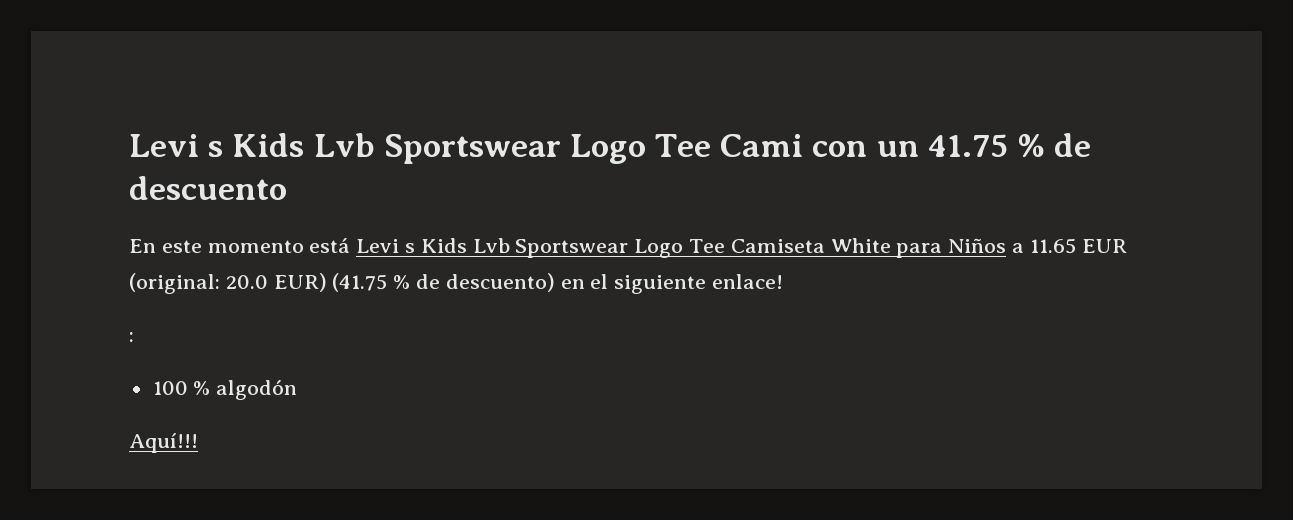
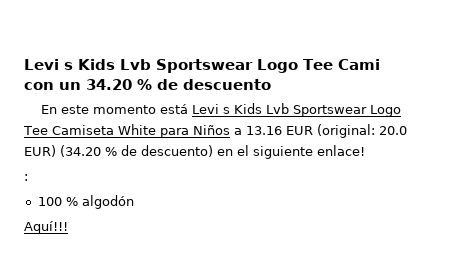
- Levi s Kids Lvb Sportswear Logo Tee Cami con un 41.75 % de descuento
+ Levi s Kids Lvb Sportswear Logo Tee Cami con un 34.20 % de descuento
- En este momento está Levi s Kids Lvb Sportswear Logo Tee Camiseta White para Niños a 11.65 EUR (original: 20.0 EUR) (41.75 % de descuento) en el siguiente enlace!
+ En este momento está Levi s Kids Lvb Sportswear Logo Tee Camiseta White para Niños a 13.16 EUR (original: 20.0 EUR) (34.20 % de descuento) en el siguiente enlace!

